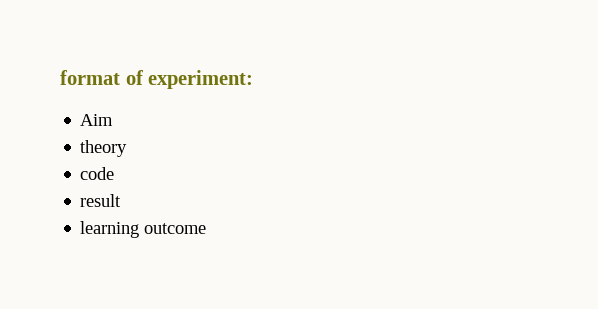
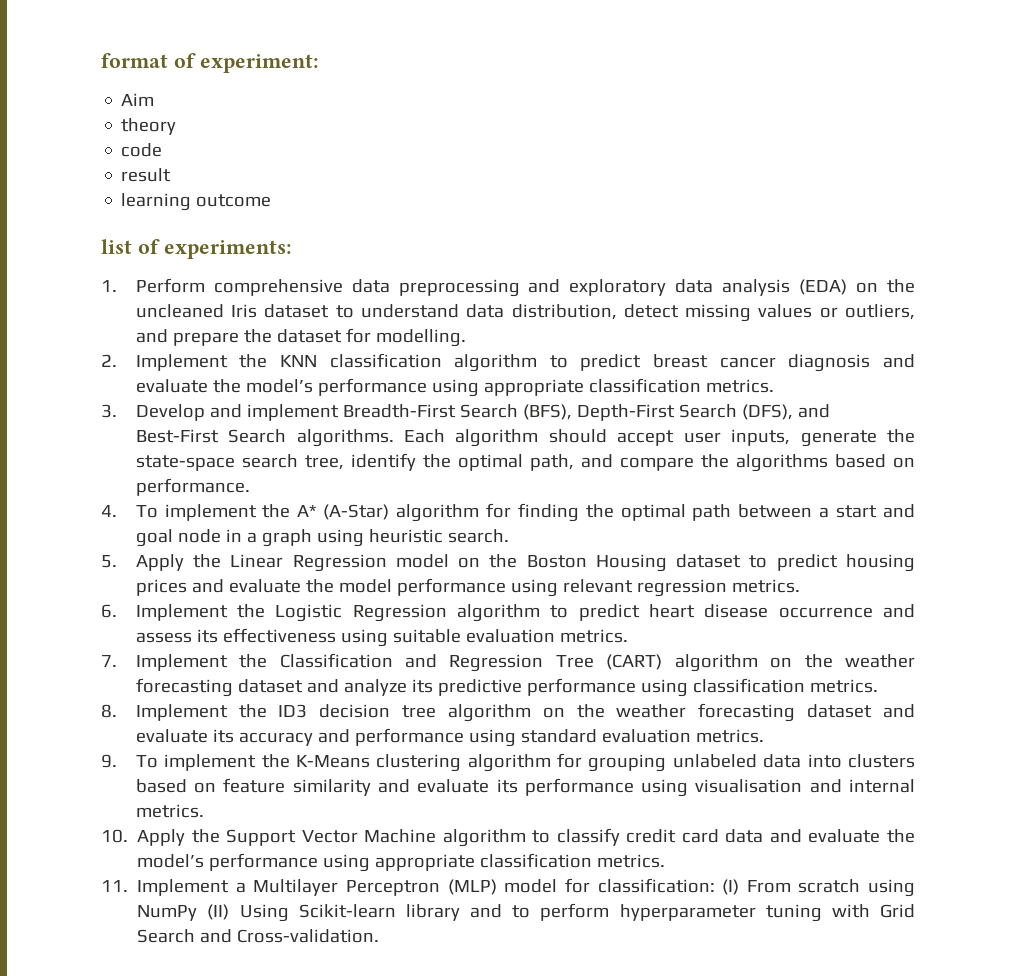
+ list of experiments:
+ 1. Perform comprehensive data preprocessing and exploratory data analysis (EDA) on the uncleaned Iris dataset to understand data distribution, detect missing values or outliers, and prepare the dataset for modelling.
+ 2. Implement the KNN classification algorithm to predict breast cancer diagnosis and evaluate the model’s performance using appropriate classification metrics.
+ 3. Develop and implement Breadth-First Search (BFS), Depth-First Search (DFS), and Best-First Search algorithms. Each algorithm should accept user inputs, generate the state-space search tree, identify the optimal path, and compare the algorithms based on performance.
+ 4. To implement the A* (A-Star) algorithm for finding the optimal path between a start and goal node in a graph using heuristic search.
+ 5. Apply the Linear Regression model on the Boston Housing dataset to predict housing prices and evaluate the model performance using relevant regression metrics.
+ 6. Implement the Logistic Regression algorithm to predict heart disease occurrence and assess its effectiveness using suitable evaluation metrics.
+ 7. Implement the Classification and Regression Tree (CART) algorithm on the weather forecasting dataset and analyze its predictive performance using classification metrics.
+ 8. Implement the ID3 decision tree algorithm on the weather forecasting dataset and evaluate its accuracy and performance using standard evaluation metrics.
+ 9. To implement the K-Means clustering algorithm for grouping unlabeled data into clusters based on feature similarity and evaluate its performance using visualisation and internal metrics.
+ 10. Apply the Support Vector Machine algorithm to classify credit card data and evaluate the model’s performance using appropriate classification metrics.
+ 11. Implement a Multilayer Perceptron (MLP) model for classification: (I) From scratch using NumPy (II) Using Scikit-learn library and to perform hyperparameter tuning with Grid Search and Cross-validation.

